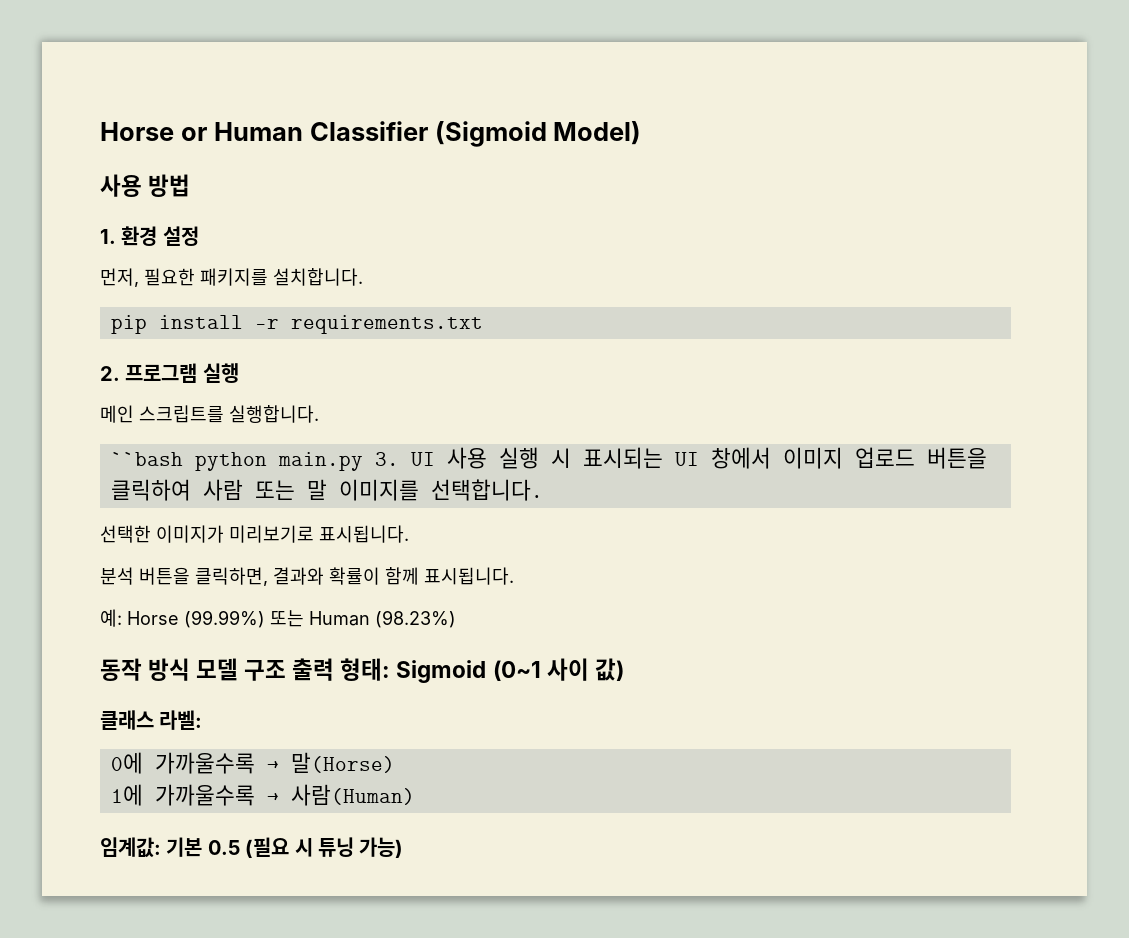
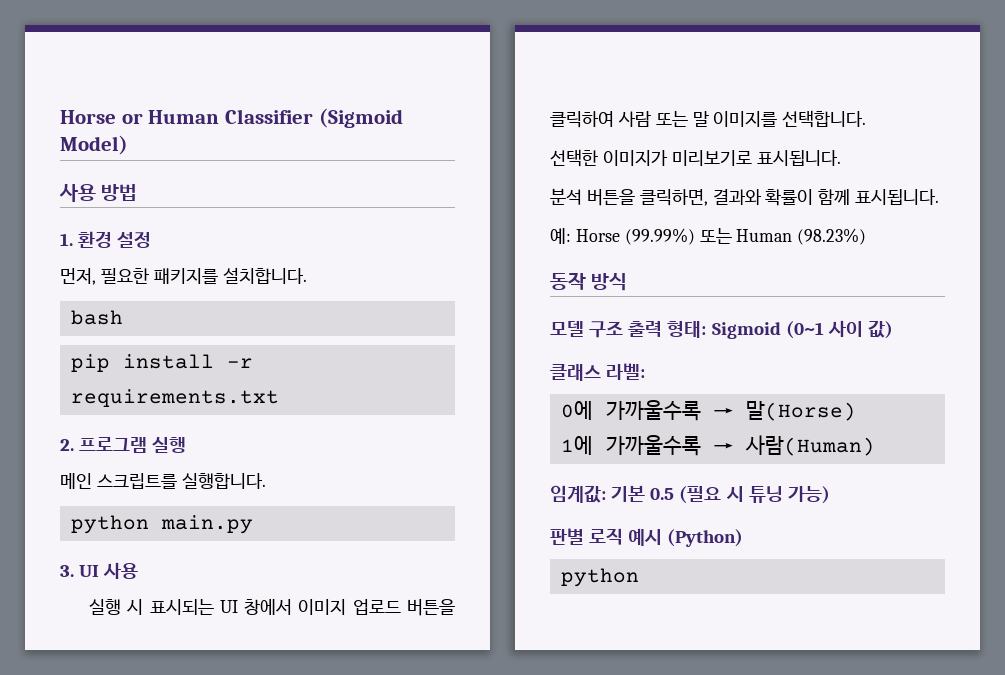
+ bash
- ``bash python main.py 3. UI 사용 실행 시 표시되는 UI 창에서 이미지 업로드 버튼을 클릭하여 사람 또는 말 이미지를 선택합니다.
+ python main.py
+ 3. UI 사용
+ 실행 시 표시되는 UI 창에서 이미지 업로드 버튼을 클릭하여 사람 또는 말 이미지를 선택합니다.
- 동작 방식 모델 구조 출력 형태: Sigmoid (0~1 사이 값)
+ 동작 방식
+ 모델 구조 출력 형태: Sigmoid (0~1 사이 값)
+ 판별 로직 예시 (Python)
+ python

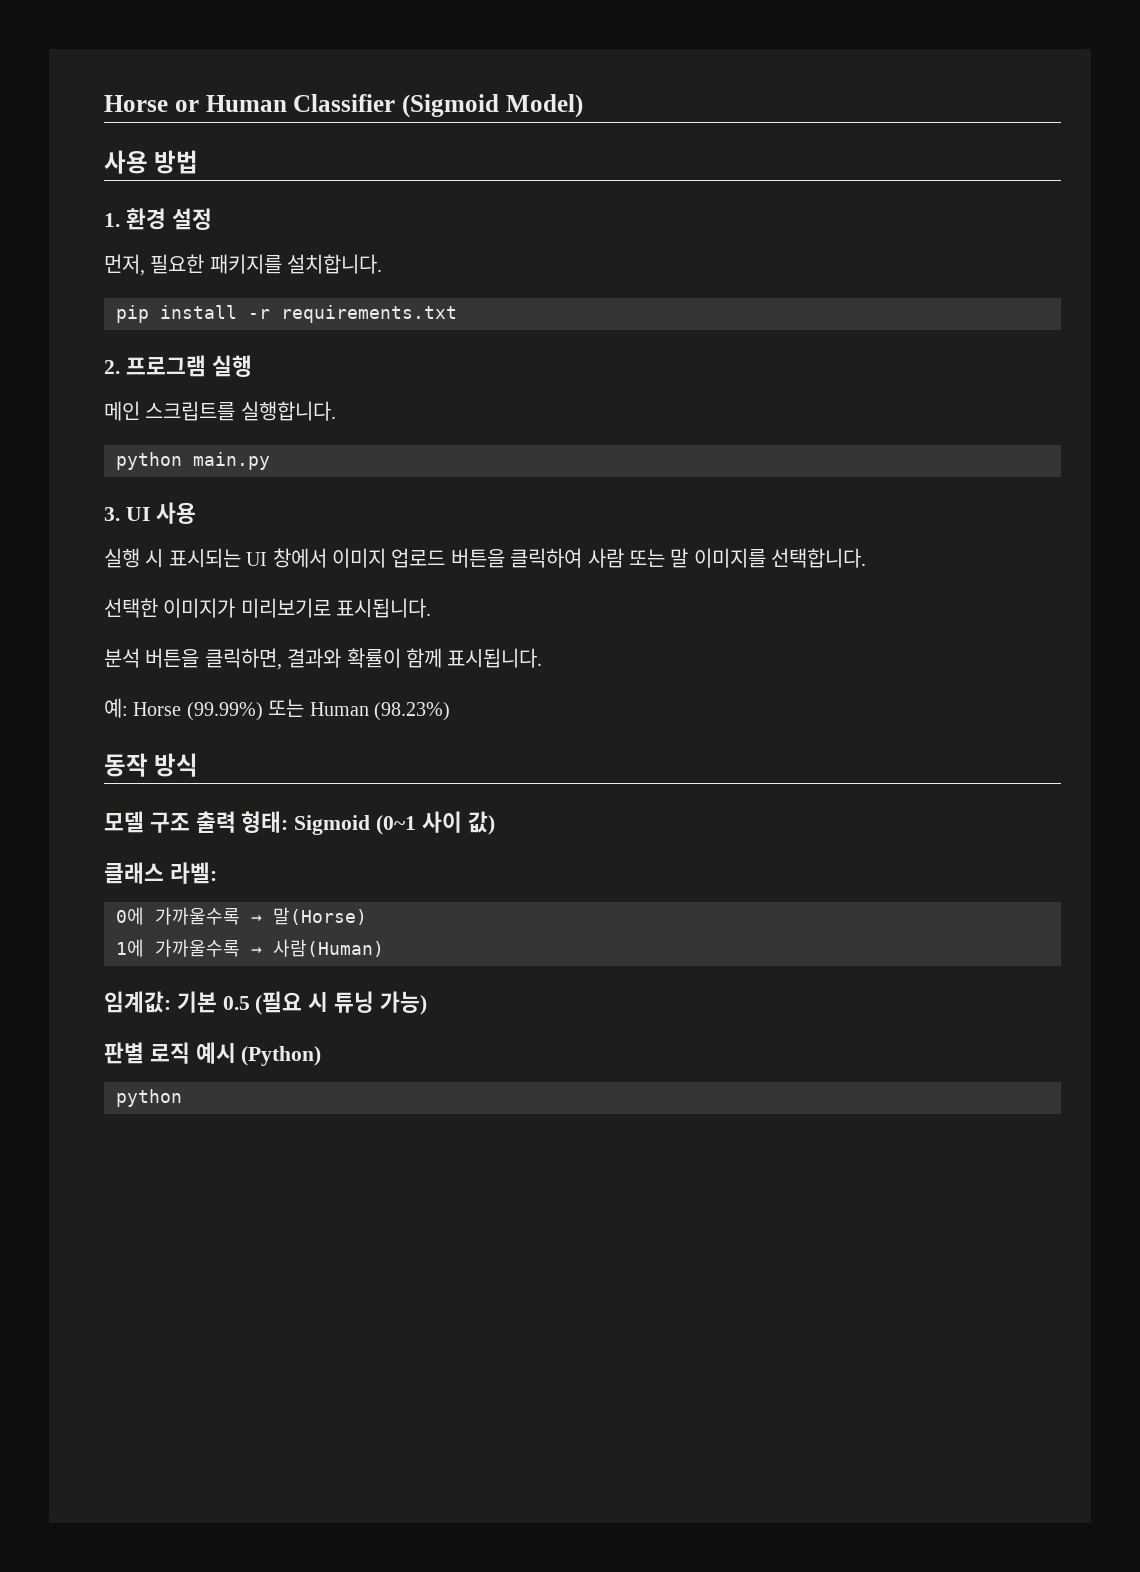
- bash

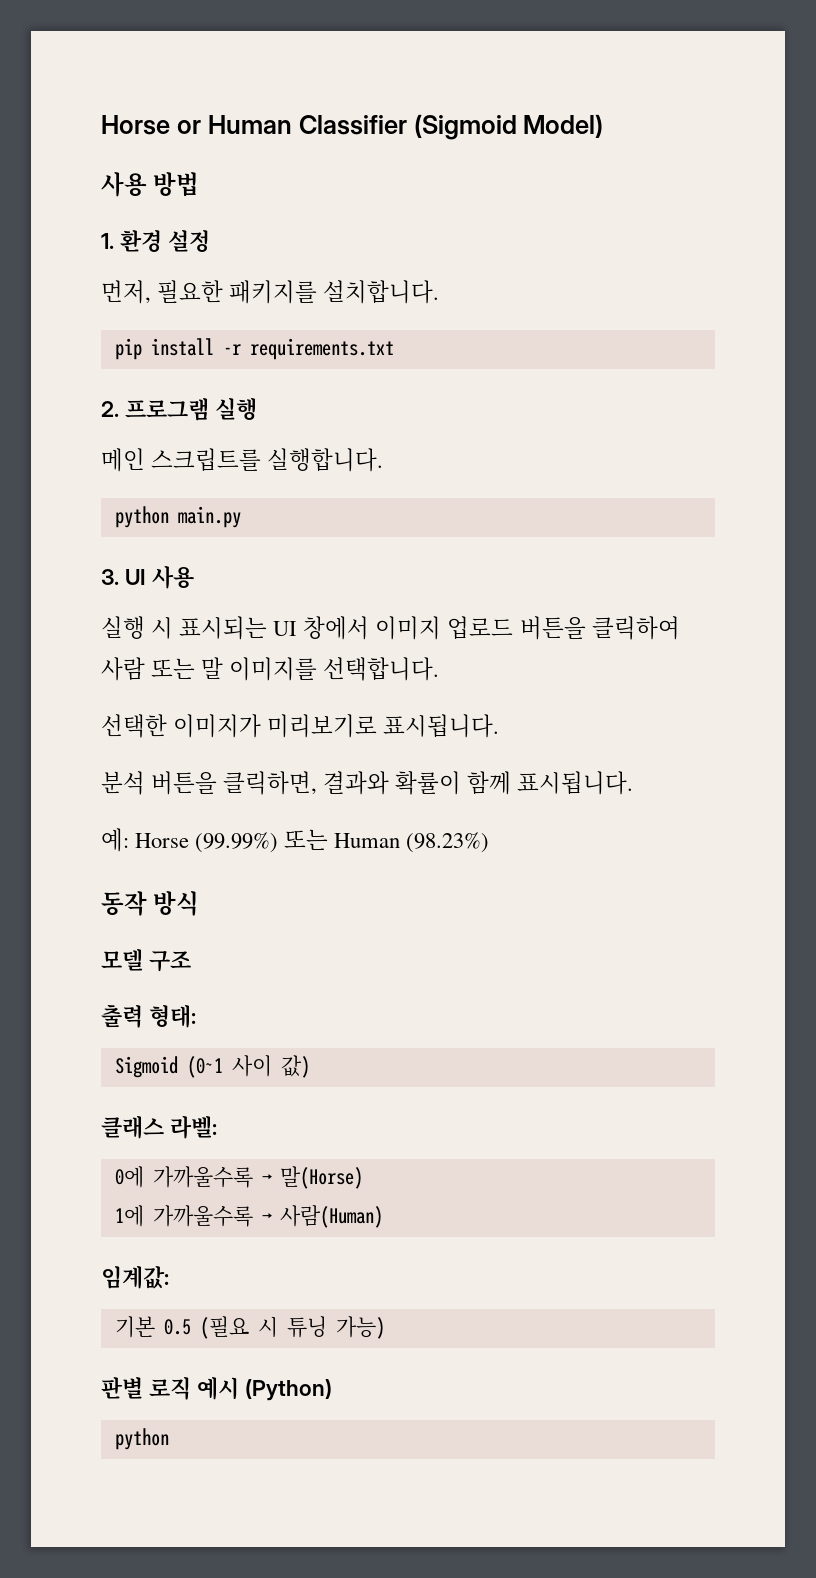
- 모델 구조 출력 형태: Sigmoid (0~1 사이 값)
+ 모델 구조
+ 출력 형태:
+ Sigmoid (0~1 사이 값)
- 임계값: 기본 0.5 (필요 시 튜닝 가능)
+ 임계값:
+ 기본 0.5 (필요 시 튜닝 가능)

